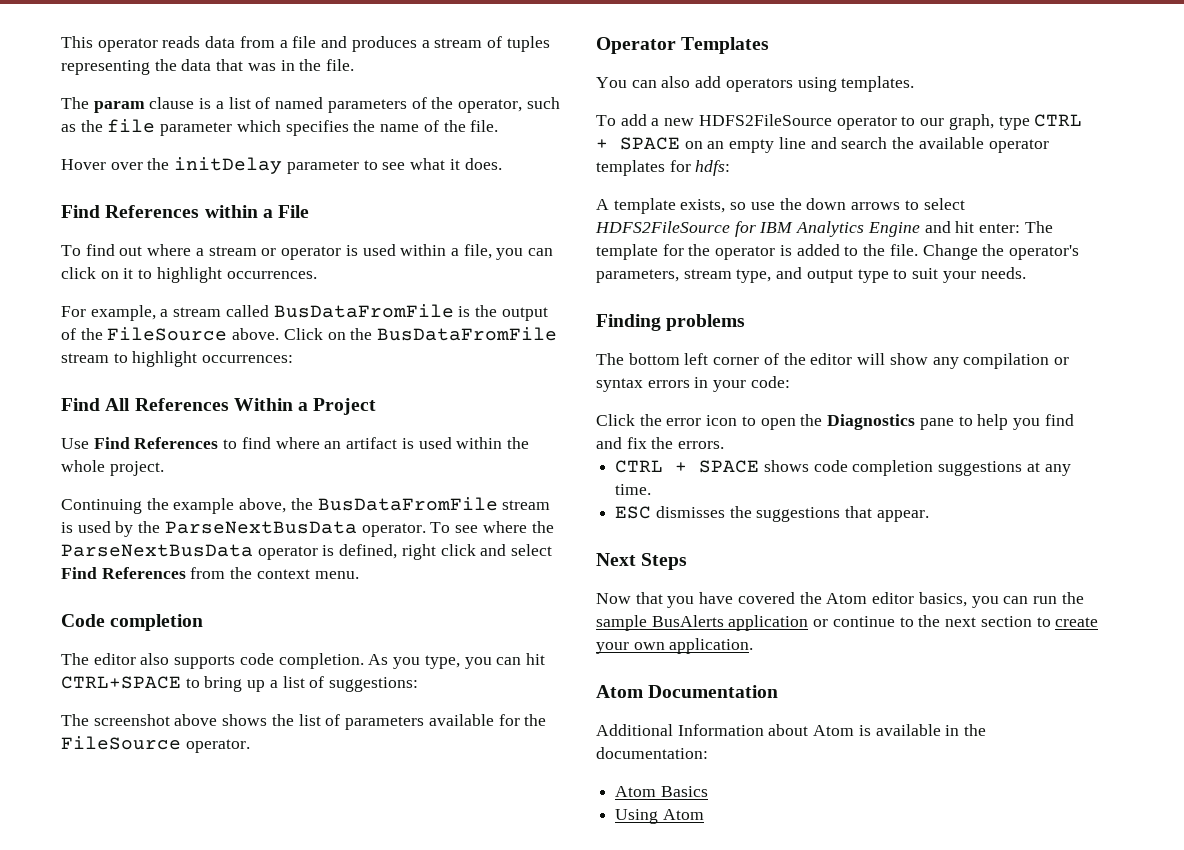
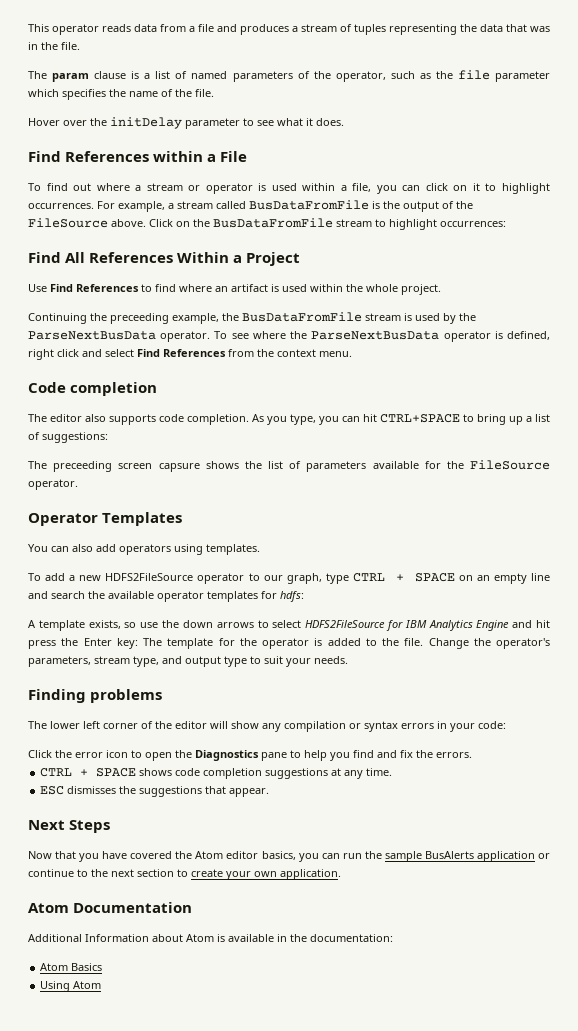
- To find out where a stream or operator is used within a file, you can click on it to highlight occurrences.
- For example, a stream called BusDataFromFile is the output of the FileSource above.
+ To find out where a stream or operator is used within a file, you can click on it to highlight occurrences. For example, a stream called BusDataFromFile is the output of the FileSource above.
- Continuing the example above, the BusDataFromFile stream is used by the ParseNextBusData operator.
+ Continuing the preceeding example, the BusDataFromFile stream is used by the ParseNextBusData operator.
- The screenshot above shows the list of parameters available for the FileSource operator.
+ The preceeding screen capsure shows the list of parameters available for the FileSource operator.
- A template exists, so use the down arrows to select HDFS2FileSource for IBM Analytics Engine and hit enter: The template for the operator is added to the file.
+ A template exists, so use the down arrows to select HDFS2FileSource for IBM Analytics Engine and hit press the Enter key: The template for the operator is added to the file.
- The bottom left corner of the editor will show any compilation or syntax errors in your code:
+ The lower left corner of the editor will show any compilation or syntax errors in your code:

